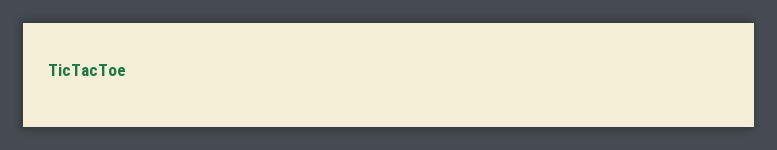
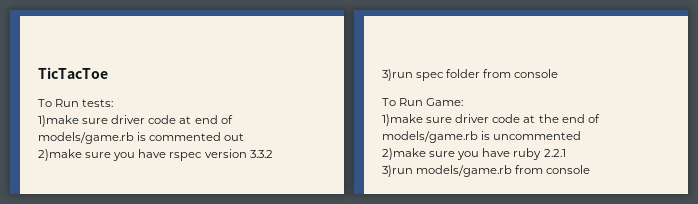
+ To Run tests:
+ 1)make sure driver code at end of models/game.rb is commented out
+ 2)make sure you have rspec version 3.3.2
+ 3)run spec folder from console
+ To Run Game:
+ 1)make sure driver code at the end of models/game.rb is uncommented
+ 2)make sure you have ruby 2.2.1
+ 3)run models/game.rb from console

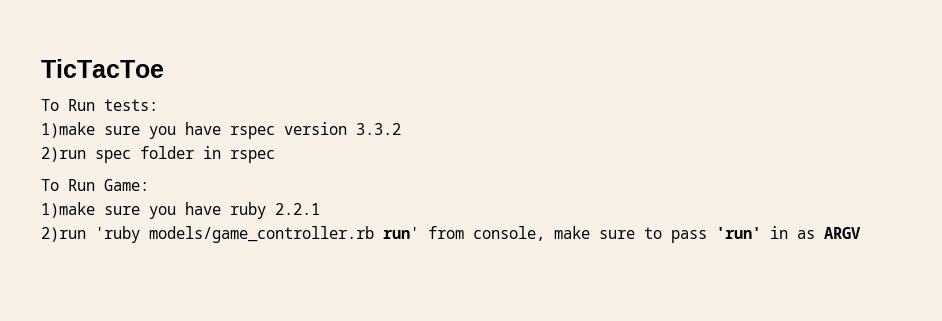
- 1)make sure driver code at end of models/game.rb is commented out
- 2)make sure you have rspec version 3.3.2
+ 1)make sure you have rspec version 3.3.2
- 3)run spec folder from console
+ 2)run spec folder in rspec
- 1)make sure driver code at the end of models/game.rb is uncommented
- 2)make sure you have ruby 2.2.1
- 3)run models/game.rb from console
+ 1)make sure you have ruby 2.2.1
+ 2)run 'ruby models/game_controller.rb run' from console, make sure to pass 'run' in as ARGV

